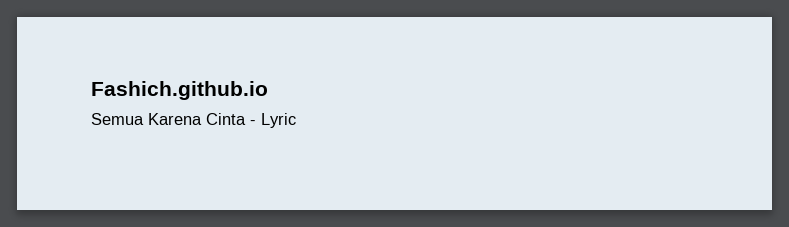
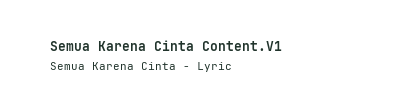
- Fashich.github.io
+ Semua Karena Cinta Content.V1

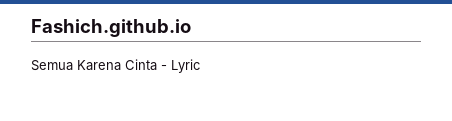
- Semua Karena Cinta Content.V1
+ Fashich.github.io

